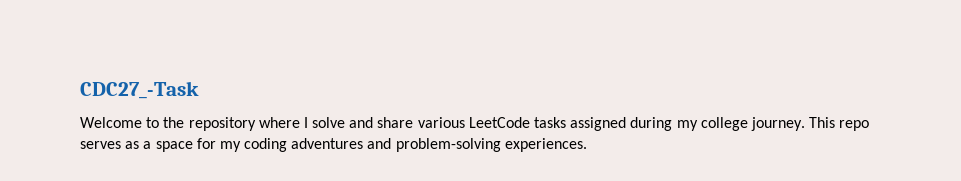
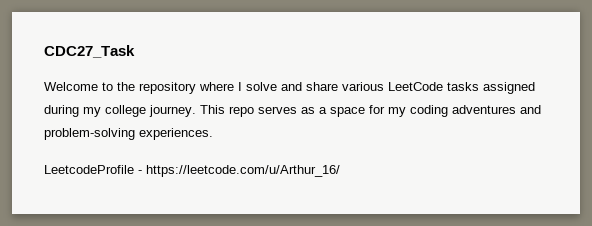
- CDC27_-Task
+ CDC27_Task
+ LeetcodeProfile - https://leetcode.com/u/Arthur_16/

